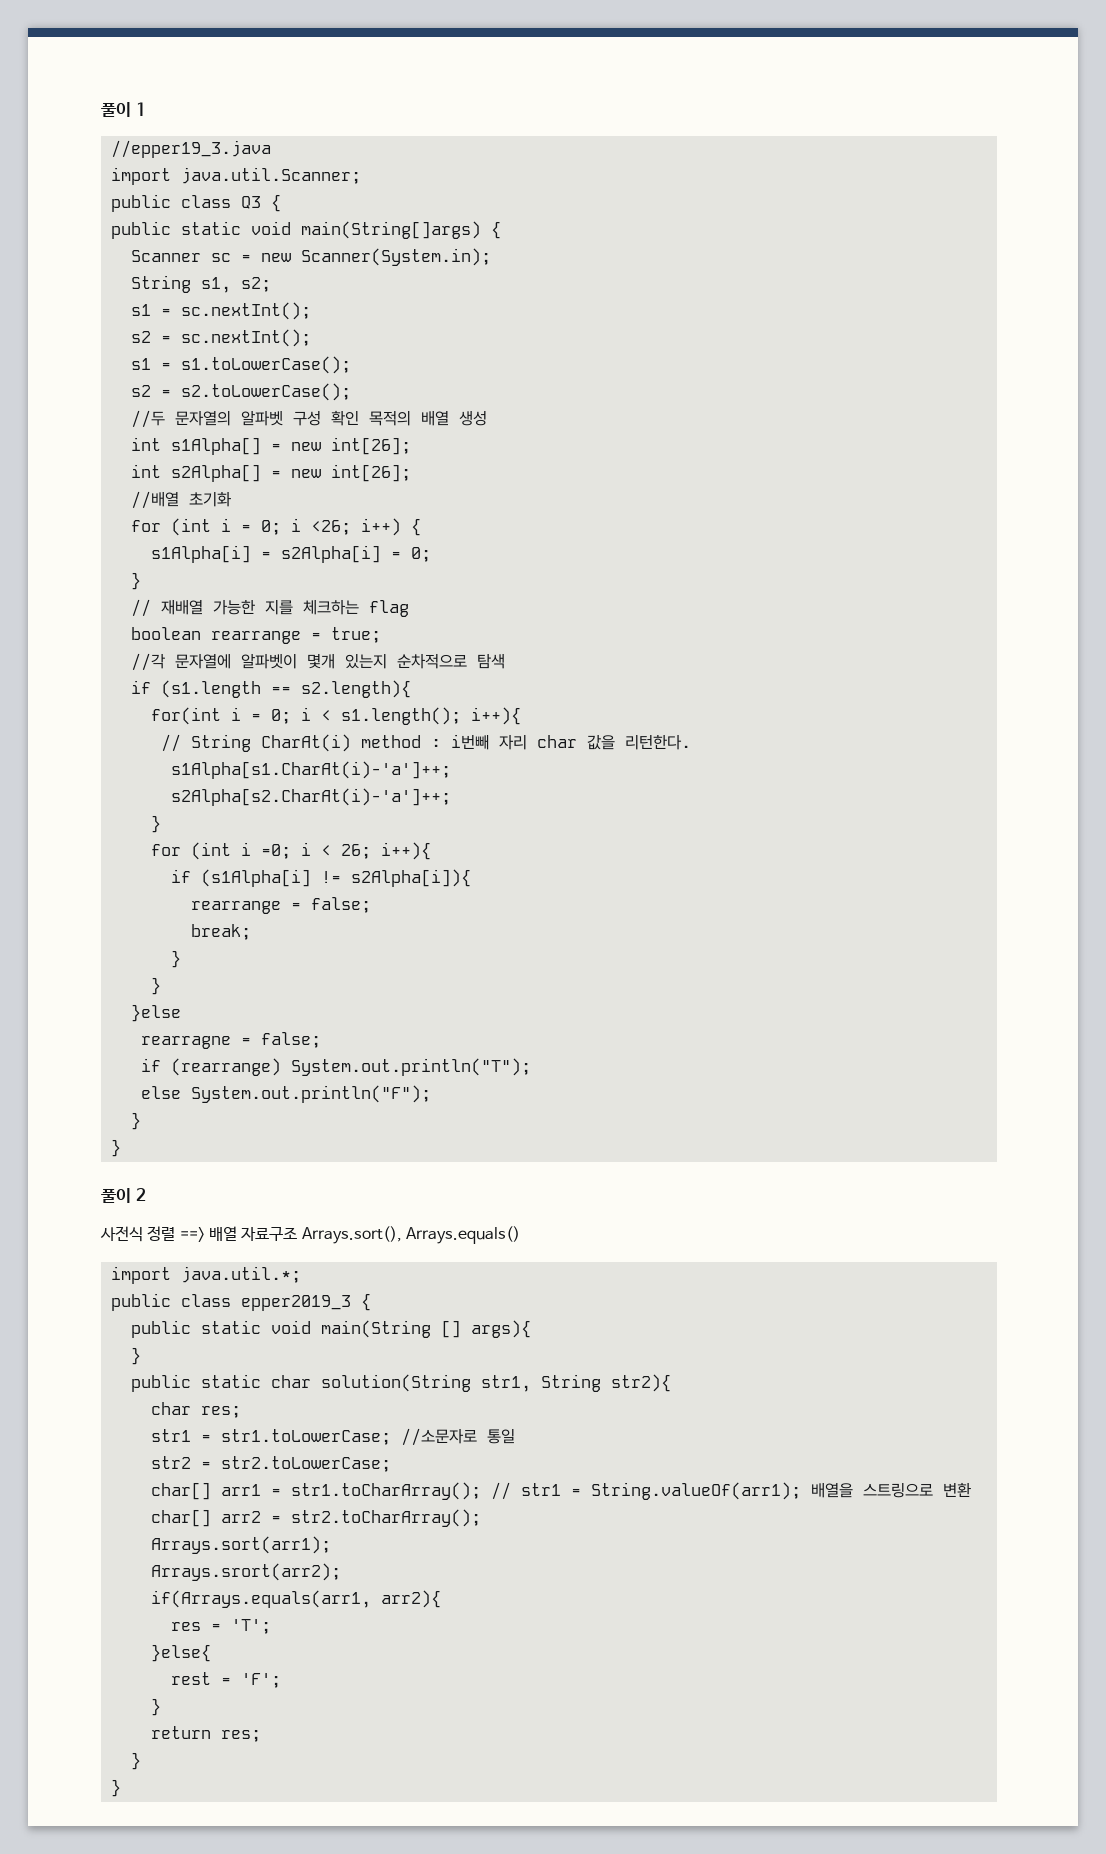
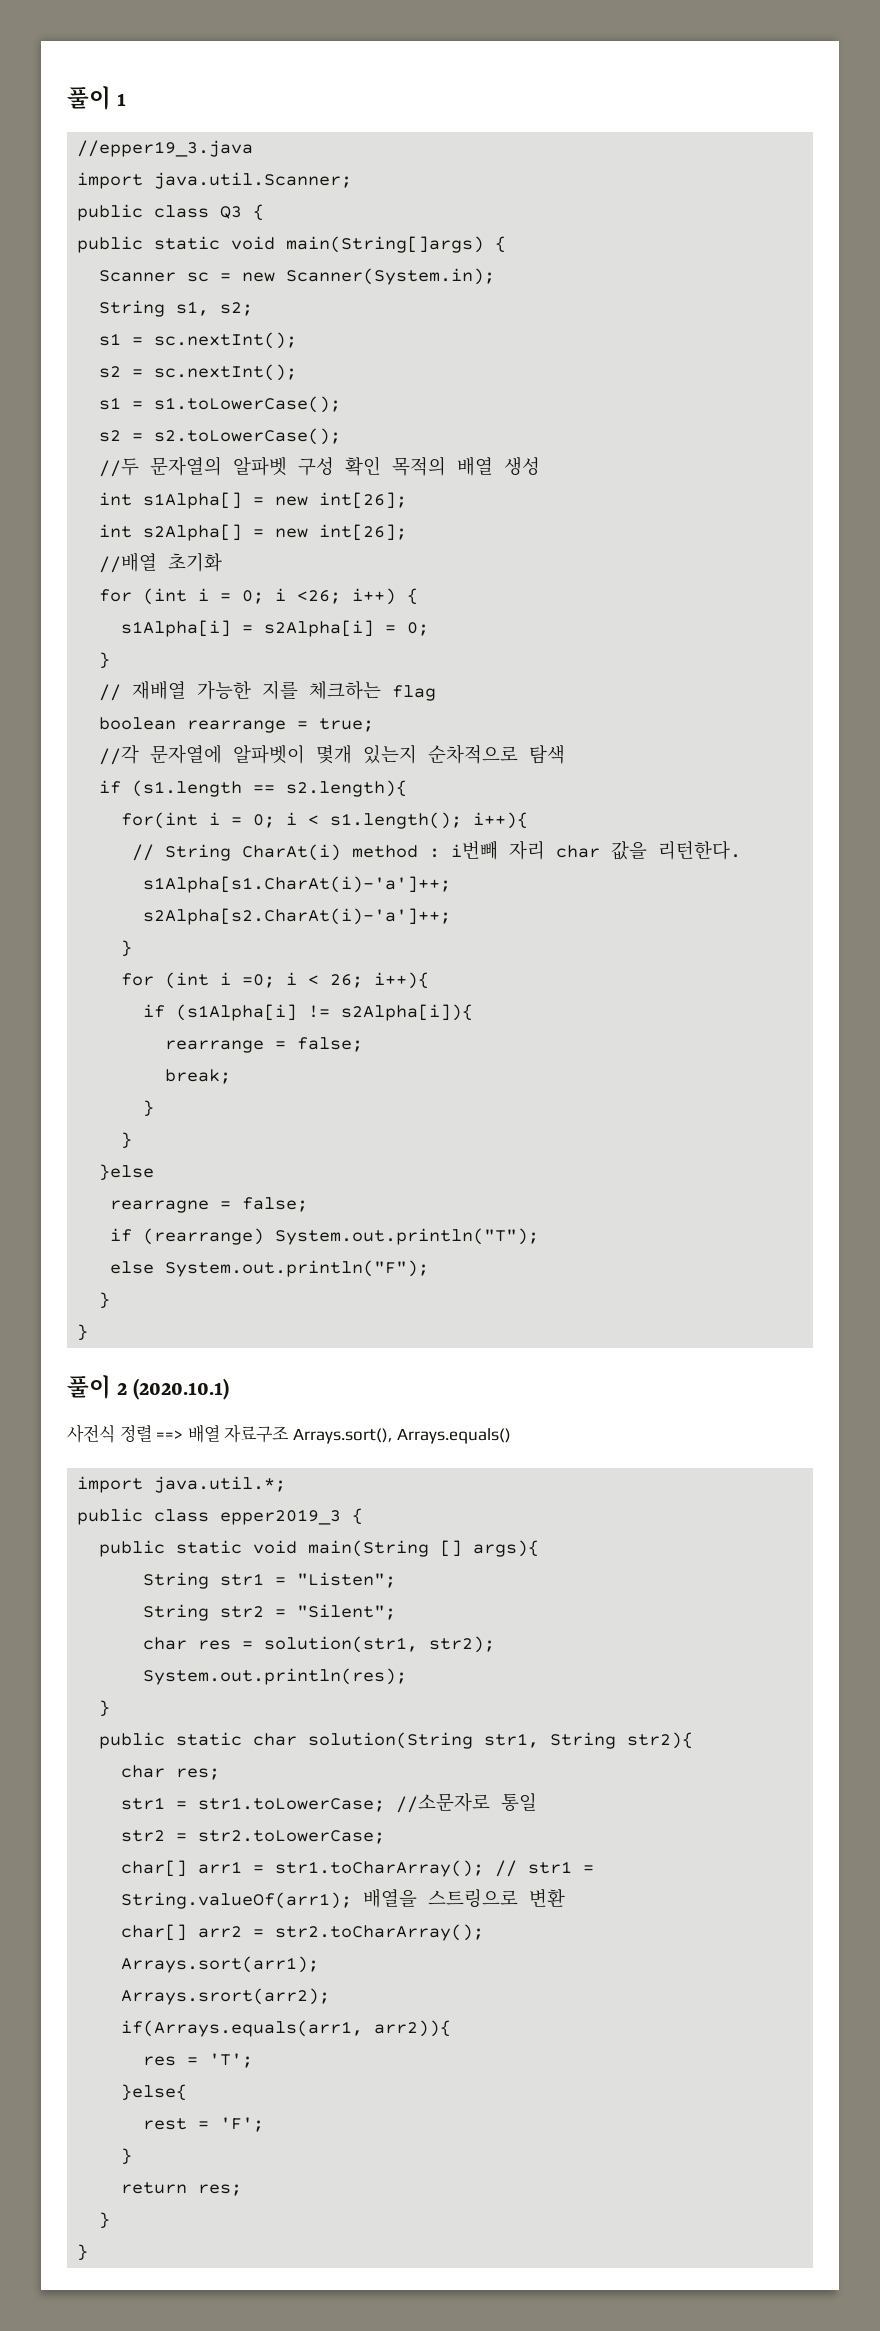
- 풀이 2
+ 풀이 2 (2020.10.1)
+ String str1 = "Listen";
+ String str2 = "Silent";
+ char res = solution(str1, str2);
+ System.out.println(res);
- if(Arrays.equals(arr1, arr2){
+ if(Arrays.equals(arr1, arr2)){

